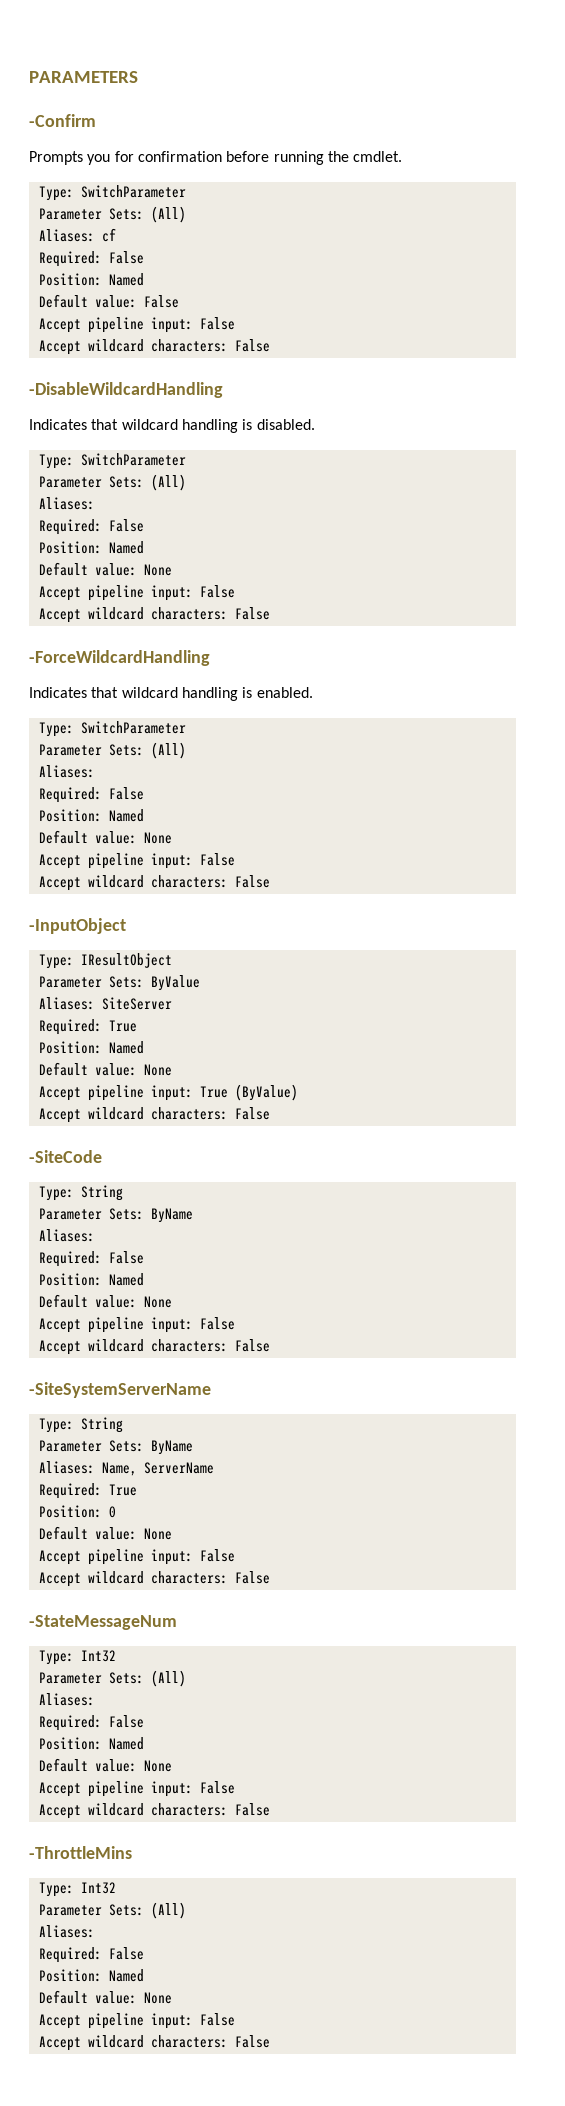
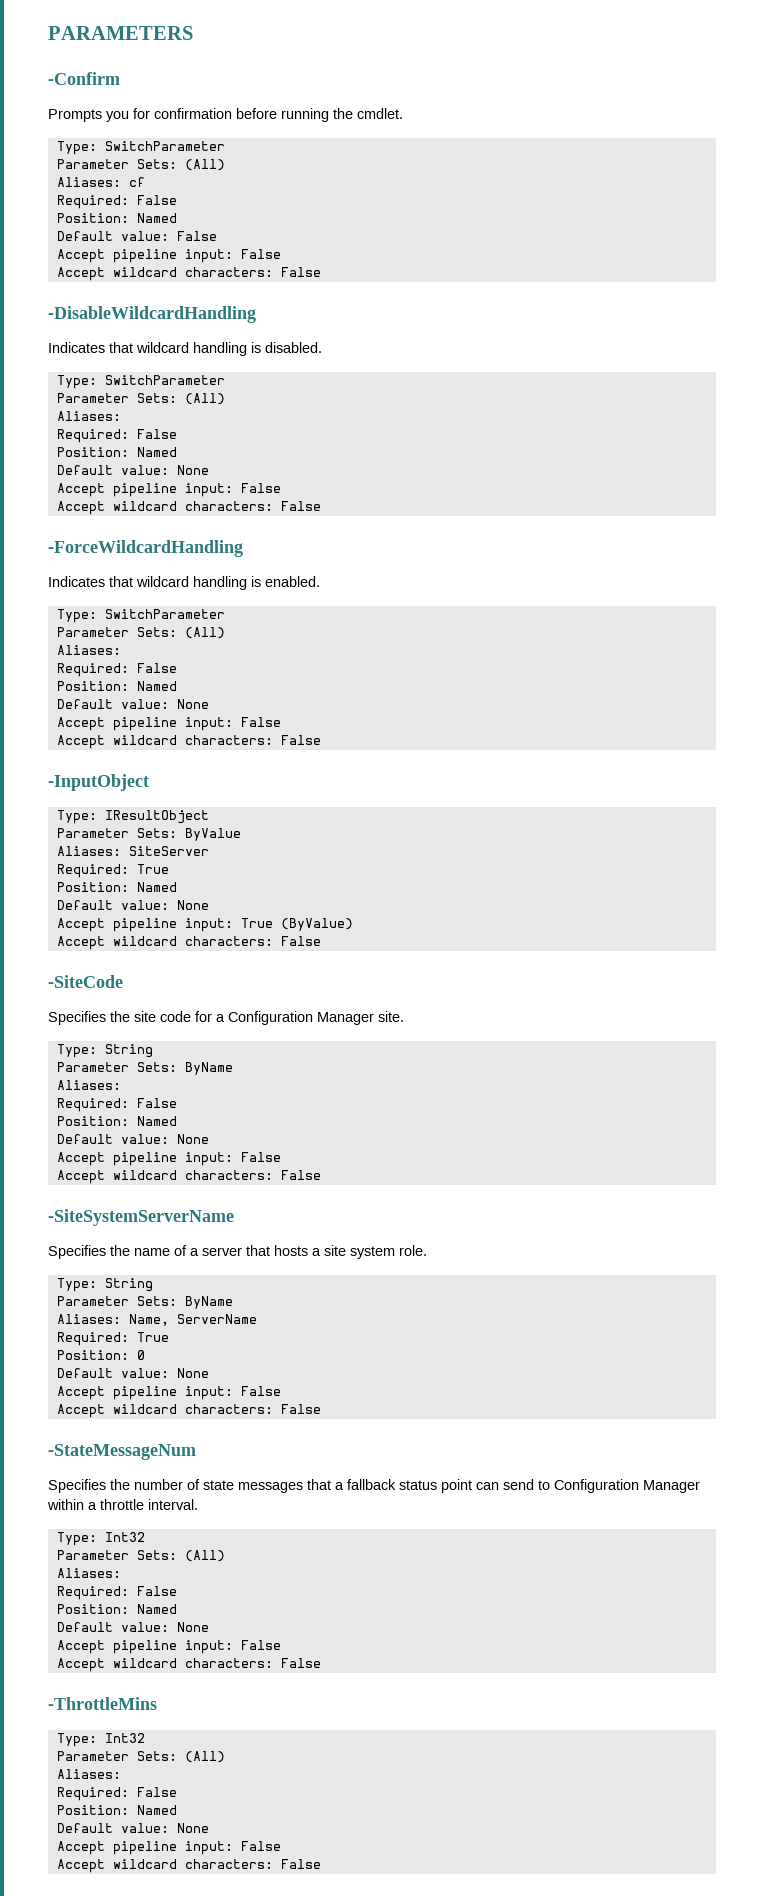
+ Specifies the site code for a Configuration Manager site.
+ Specifies the name of a server that hosts a site system role.
+ Specifies the number of state messages that a fallback status point can send to Configuration Manager within a throttle interval.

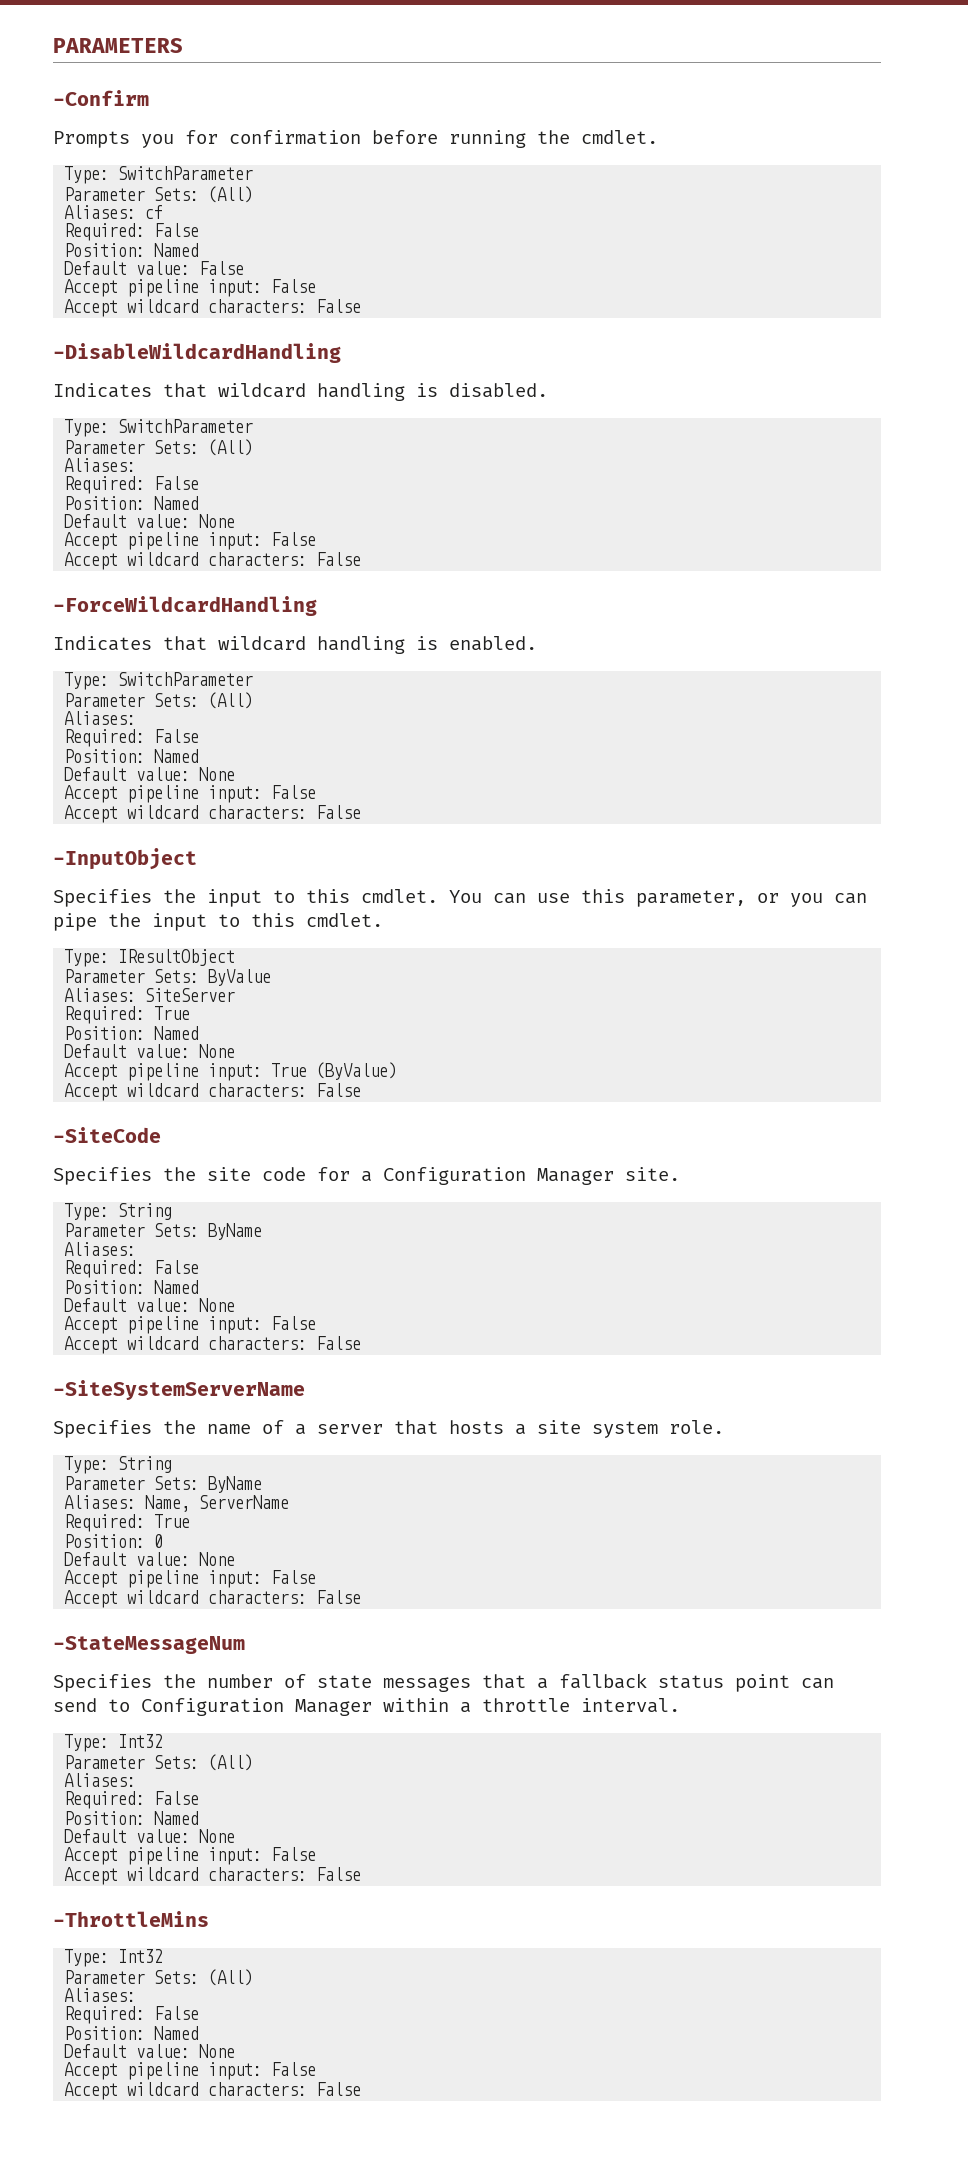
+ Specifies the input to this cmdlet. You can use this parameter, or you can pipe the input to this cmdlet.

